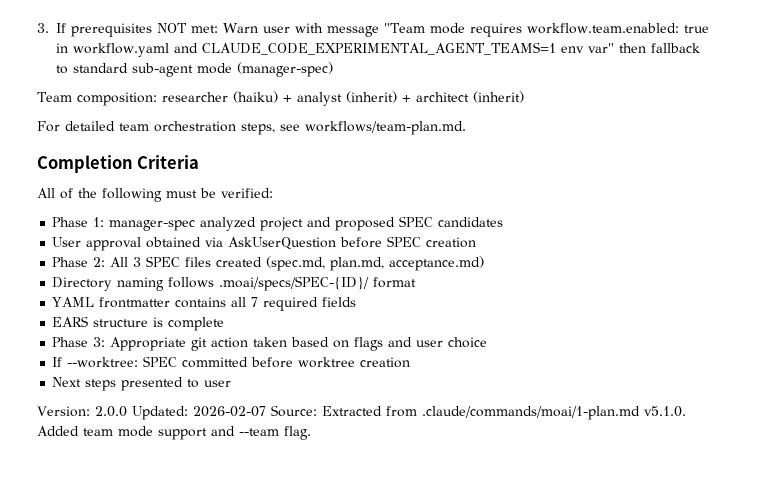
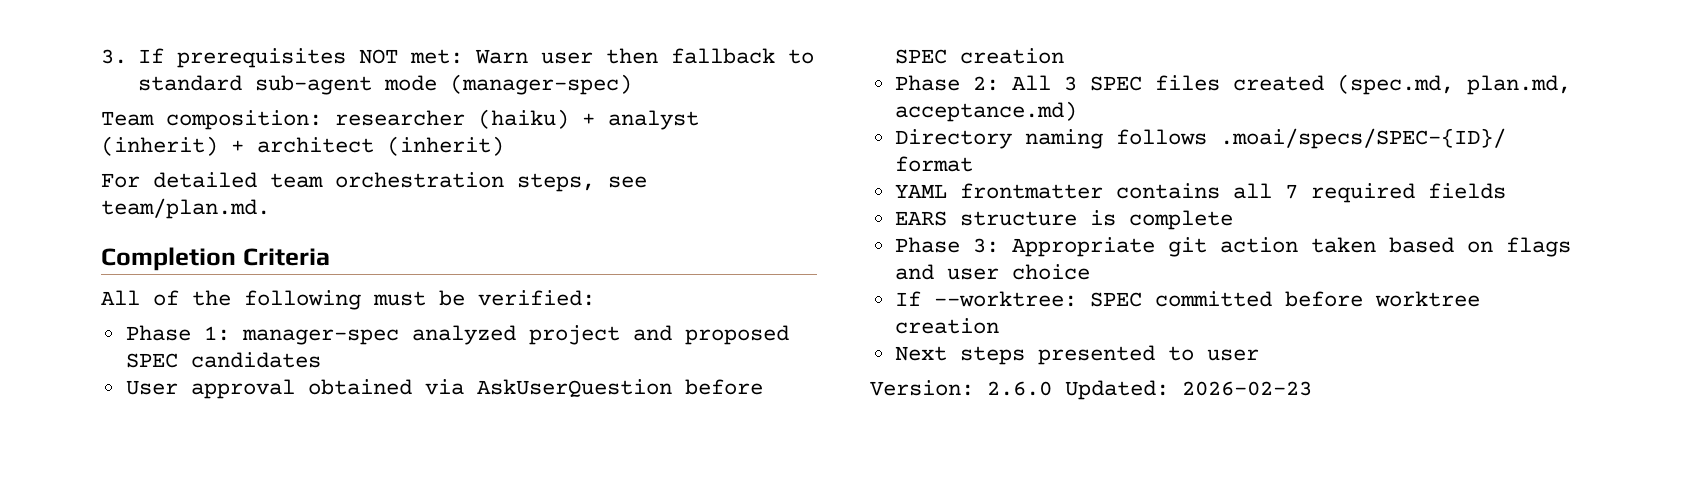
- 3. If prerequisites NOT met: Warn user with message "Team mode requires workflow.team.enabled: true in workflow.yaml and CLAUDE_CODE_EXPERIMENTAL_AGENT_TEAMS=1 env var" then fallback to standard sub-agent mode (manager-spec)
+ 3. If prerequisites NOT met: Warn user then fallback to standard sub-agent mode (manager-spec)
- For detailed team orchestration steps, see workflows/team-plan.md.
+ For detailed team orchestration steps, see team/plan.md.
- Version: 2.0.0 Updated: 2026-02-07 Source: Extracted from .claude/commands/moai/1-plan.md v5.1.0. Added team mode support and --team flag.
+ Version: 2.6.0 Updated: 2026-02-23

